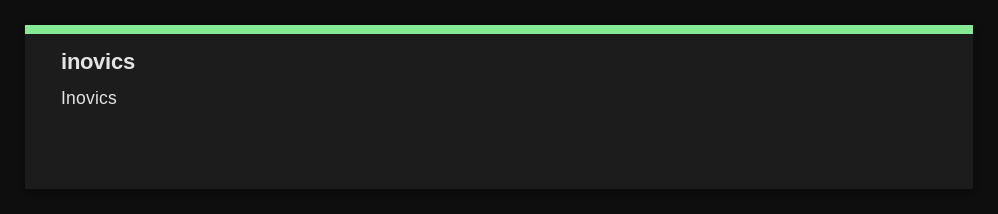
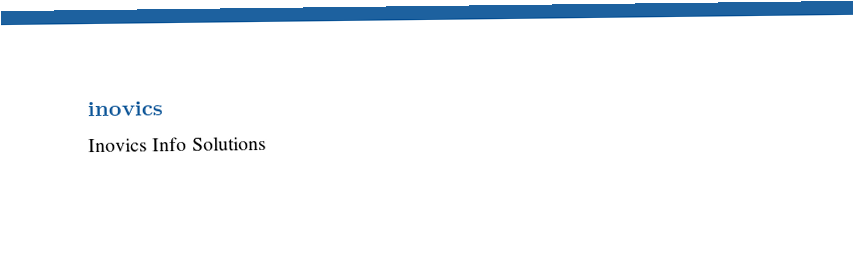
- Inovics
+ Inovics Info Solutions

